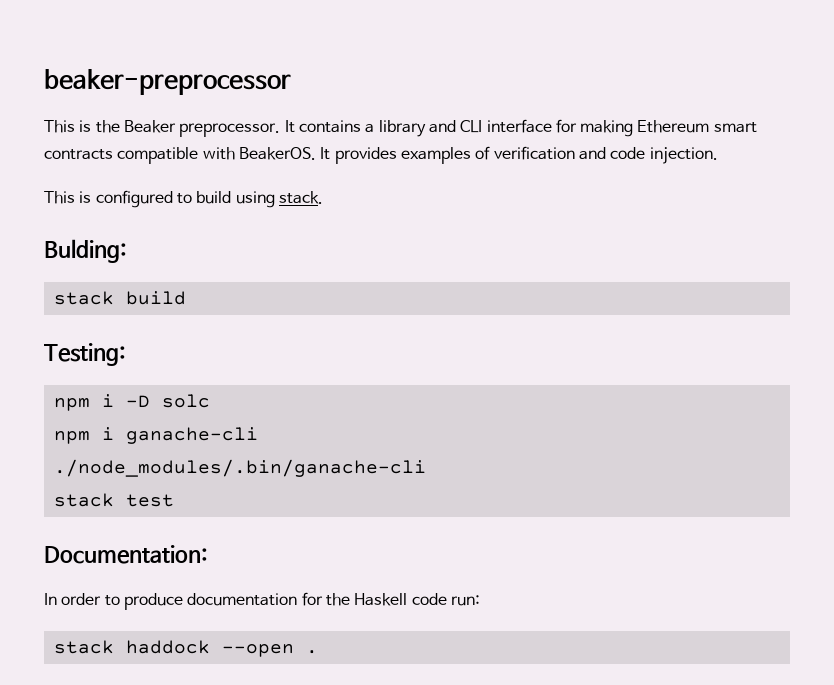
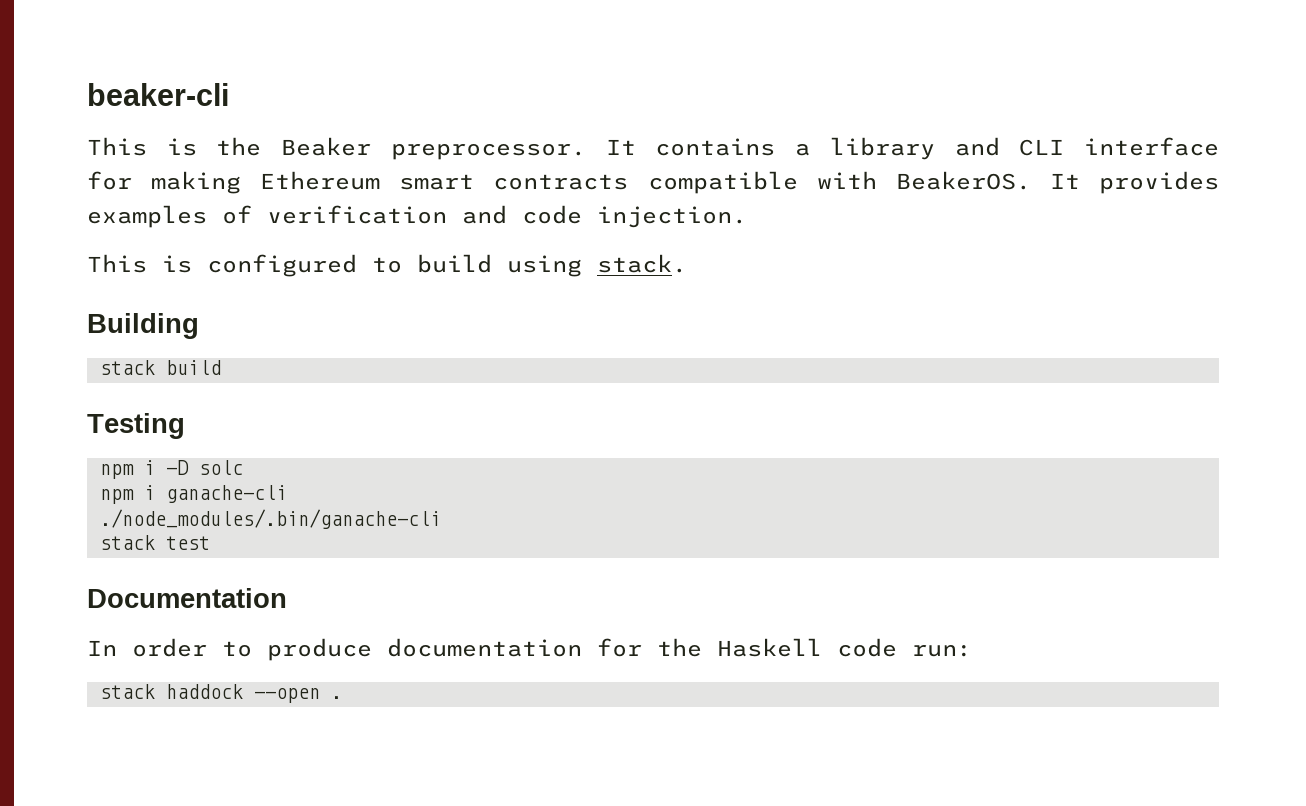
- beaker-preprocessor
+ beaker-cli
- Bulding:
+ Building
- Testing:
+ Testing
- Documentation:
+ Documentation

